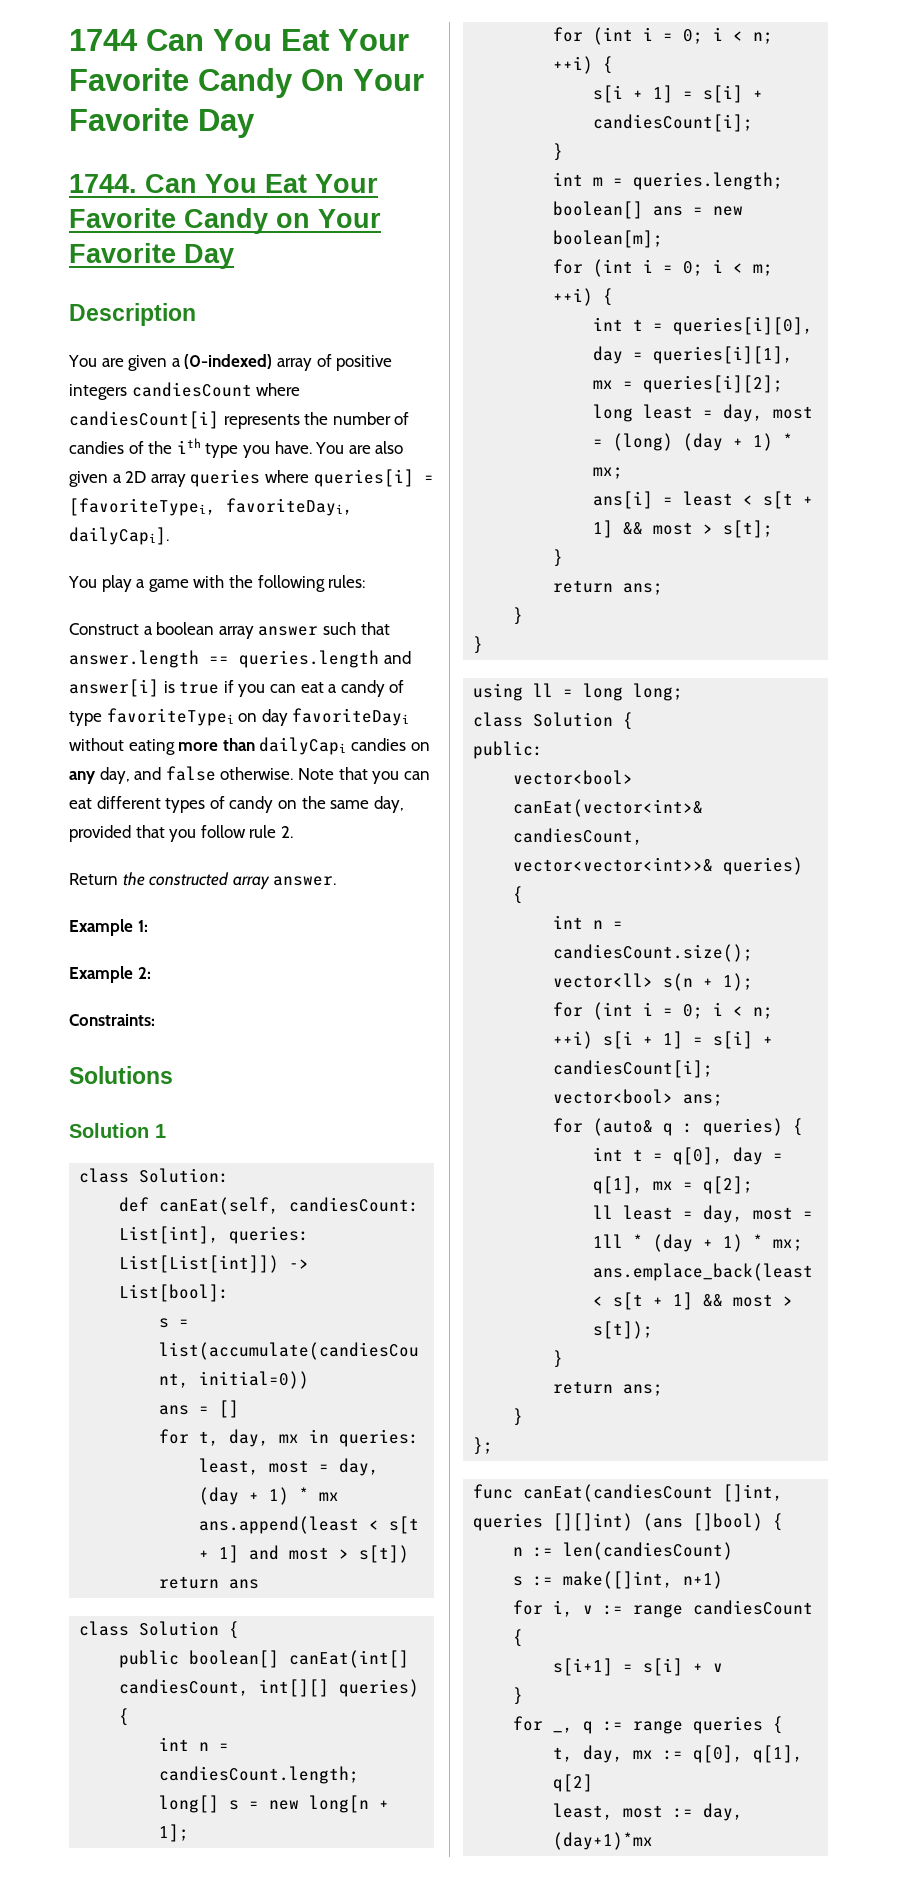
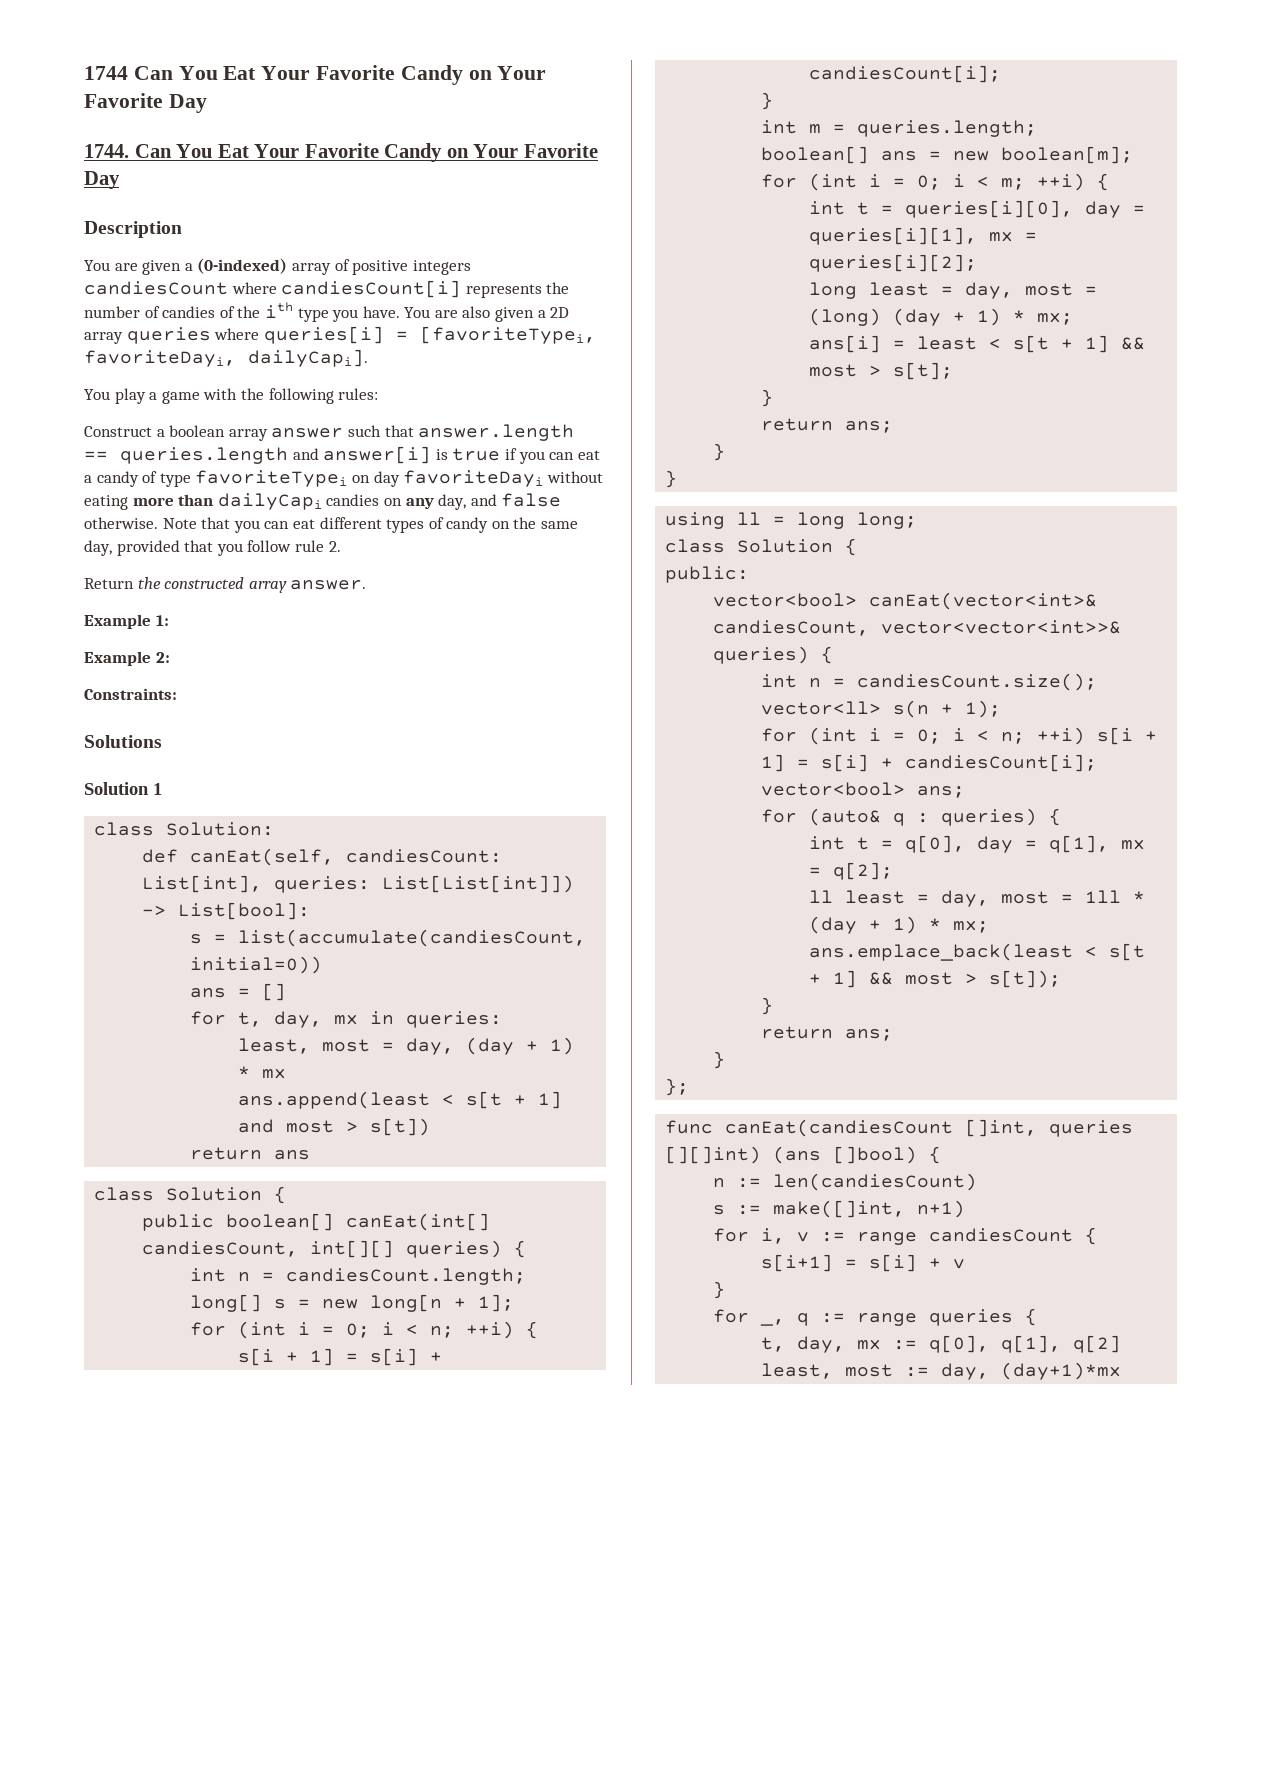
- 1744 Can You Eat Your Favorite Candy On Your Favorite Day
+ 1744 Can You Eat Your Favorite Candy on Your Favorite Day

